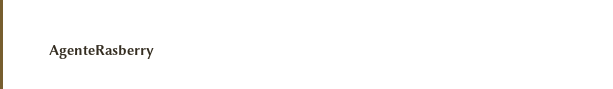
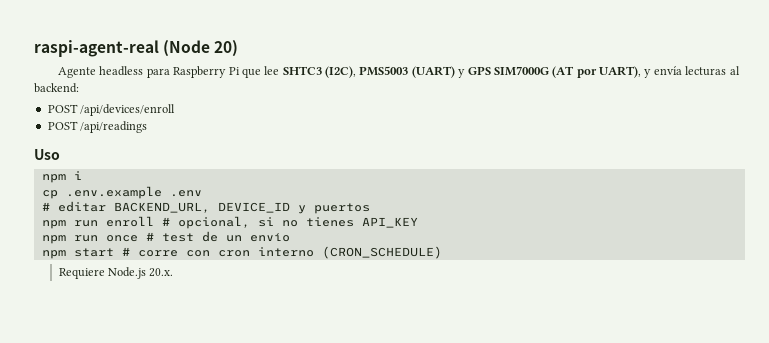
- AgenteRasberry
+ raspi-agent-real (Node 20)
+ Agente headless para Raspberry Pi que lee SHTC3 (I2C), PMS5003 (UART) y GPS SIM7000G (AT por UART), y envía lecturas al backend:
+ POST /api/devices/enroll
+ POST /api/readings
+ Uso
+ npm i
+ cp .env.example .env
+ # editar BACKEND_URL, DEVICE_ID y puertos
+ npm run enroll # opcional, si no tienes API_KEY
+ npm run once # test de un envío
+ npm start # corre con cron interno (CRON_SCHEDULE)
+ Requiere Node.js 20.x.

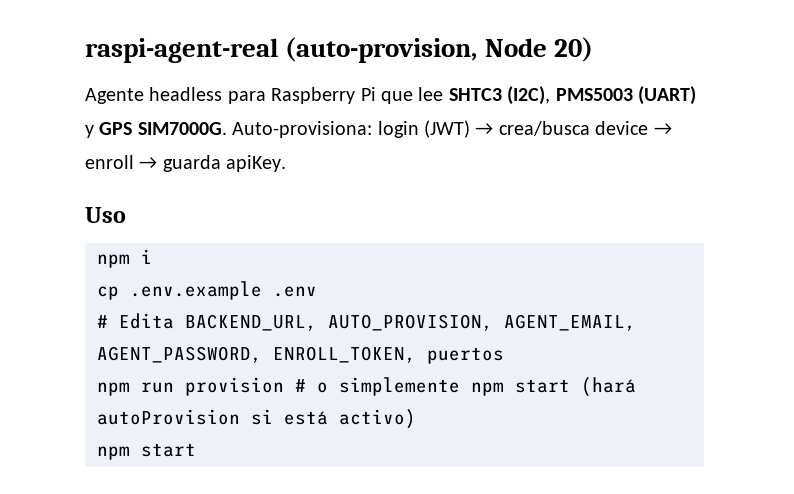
- raspi-agent-real (Node 20)
+ raspi-agent-real (auto-provision, Node 20)
- Agente headless para Raspberry Pi que lee SHTC3 (I2C), PMS5003 (UART) y GPS SIM7000G (AT por UART), y envía lecturas al backend:
- POST /api/devices/enroll
- POST /api/readings
+ Agente headless para Raspberry Pi que lee SHTC3 (I2C), PMS5003 (UART) y GPS SIM7000G. Auto-provisiona: login (JWT) → crea/busca device → enroll → guarda apiKey.
- # editar BACKEND_URL, DEVICE_ID y puertos
- npm run enroll # opcional, si no tienes API_KEY
- npm run once # test de un envío
- npm start # corre con cron interno (CRON_SCHEDULE)
- Requiere Node.js 20.x.
+ # Edita BACKEND_URL, AUTO_PROVISION, AGENT_EMAIL, AGENT_PASSWORD, ENROLL_TOKEN, puertos
+ npm run provision # o simplemente npm start (hará autoProvision si está activo)
+ npm start

